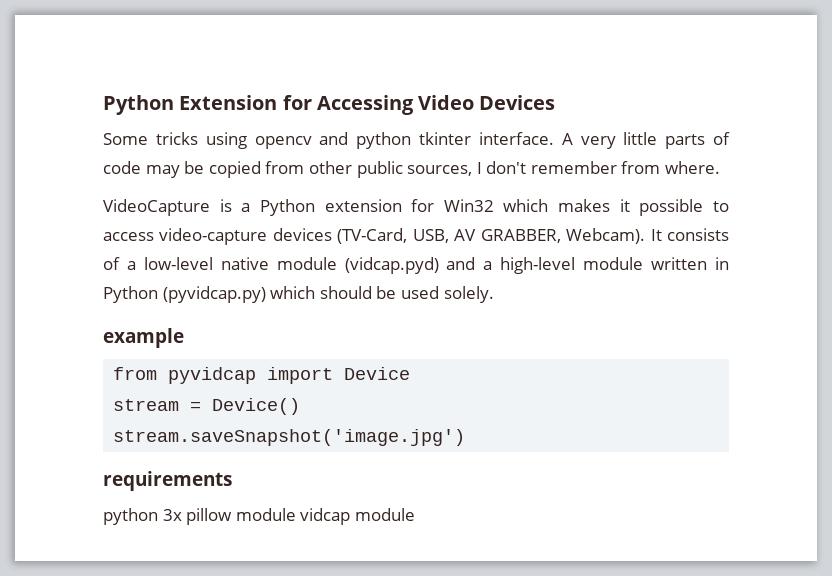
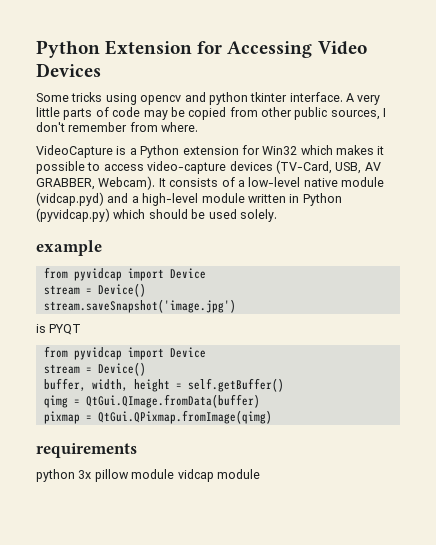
+ is PYQT
+ from pyvidcap import Device
+ stream = Device()
+ buffer, width, height = self.getBuffer()
+ qimg = QtGui.QImage.fromData(buffer)
+ pixmap = QtGui.QPixmap.fromImage(qimg)

